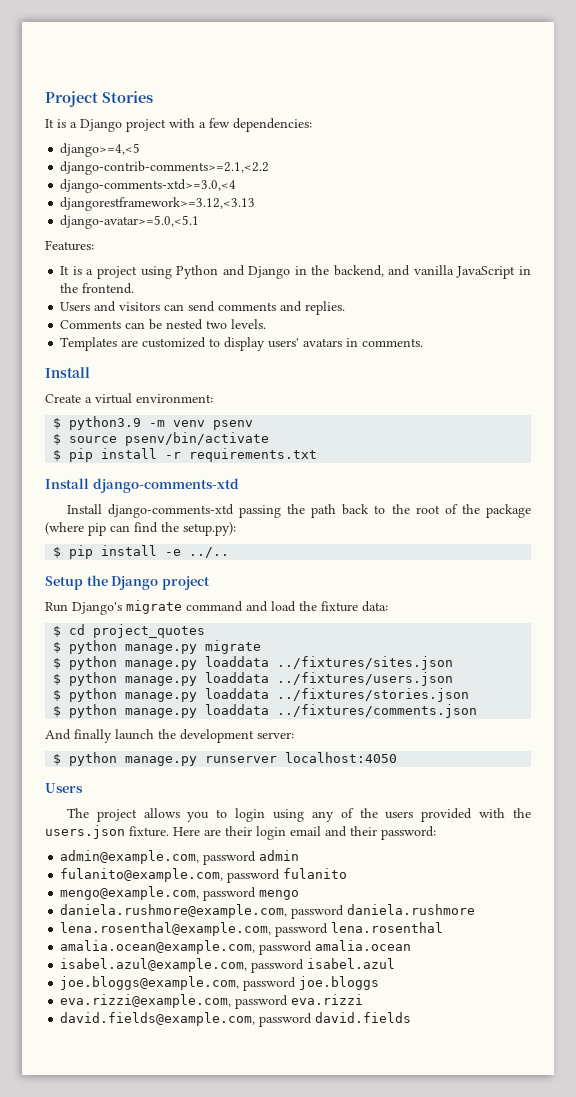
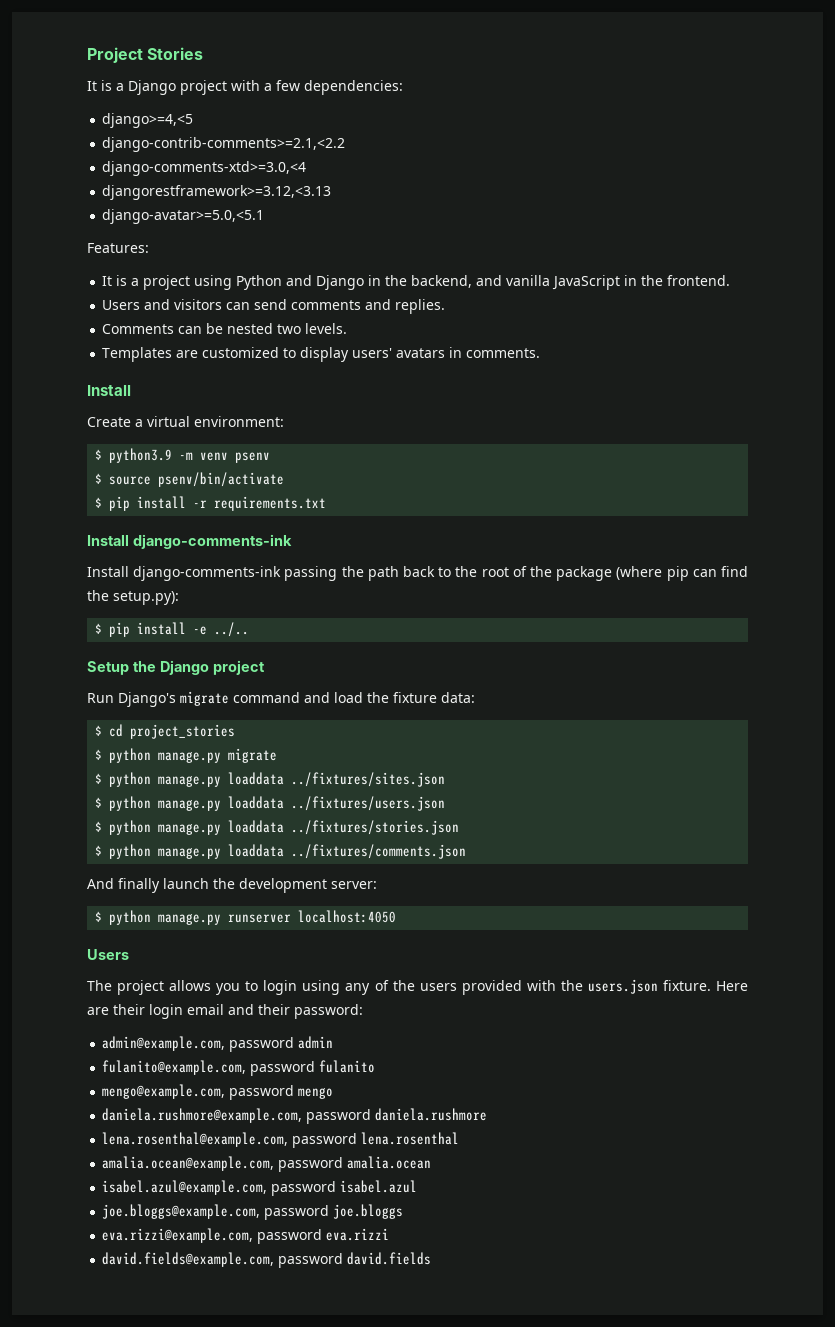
  $ pip install -r requirements.txt
- Install django-comments-xtd
- Install django-comments-xtd passing the path back to the root of the package (where pip can find the setup.py):
+ Install django-comments-ink
+ Install django-comments-ink passing the path back to the root of the package (where pip can find the setup.py):
- $ cd project_quotes
+ $ cd project_stories

